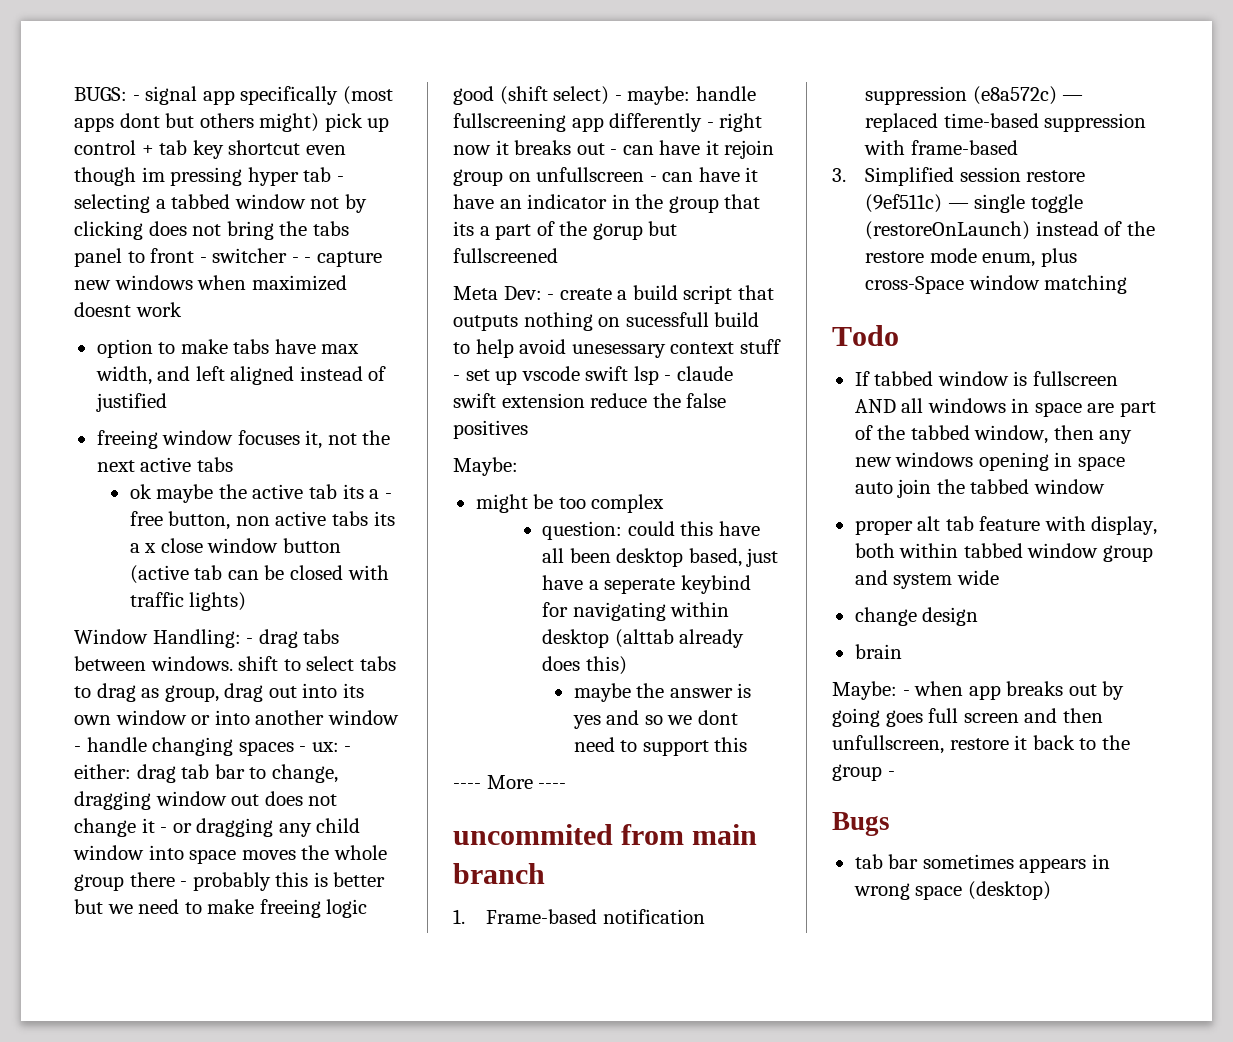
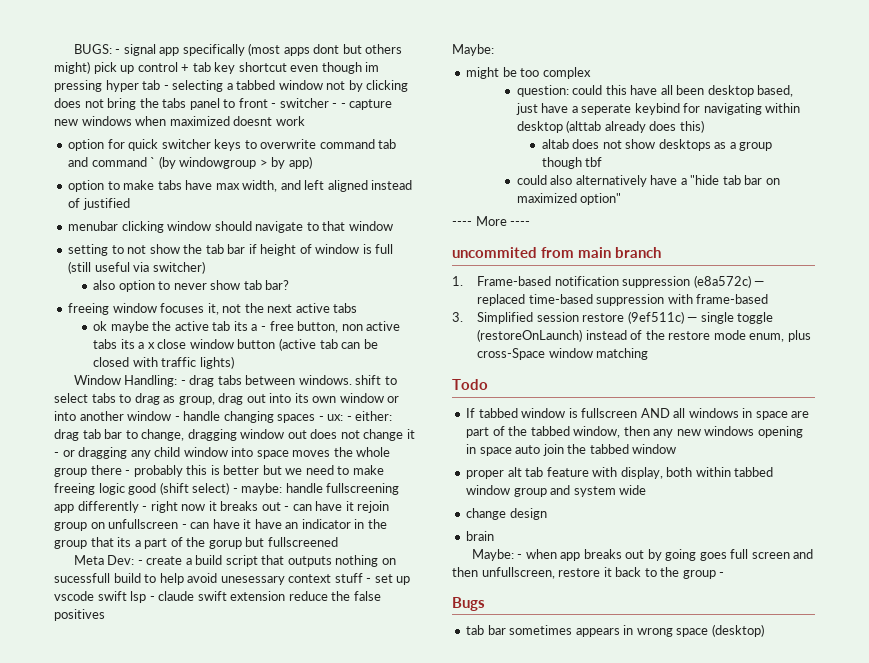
+ option for quick switcher keys to overwrite command tab and command ` (by windowgroup > by app)
+ menubar clicking window should navigate to that window
+ setting to not show the tab bar if height of window is full (still useful via switcher)
+ also option to never show tab bar?
- maybe the answer is yes and so we dont need to support this
+ altab does not show desktops as a group though tbf
+ could also alternatively have a "hide tab bar on maximized option"

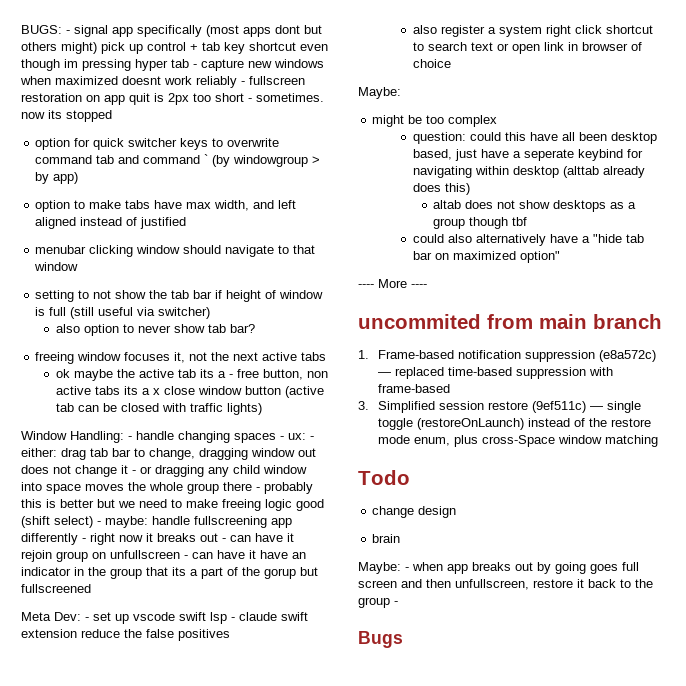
- BUGS: - signal app specifically (most apps dont but others might) pick up control + tab key shortcut even though im pressing hyper tab - selecting a tabbed window not by clicking does not bring the tabs panel to front - switcher - - capture new windows when maximized doesnt work
+ BUGS: - signal app specifically (most apps dont but others might) pick up control + tab key shortcut even though im pressing hyper tab - capture new windows when maximized doesnt work reliably - fullscreen restoration on app quit is 2px too short - sometimes. now its stopped
- - drag tabs between windows. shift to select tabs to drag as group, drag out into its own window or into another window - handle changing spaces - ux:
+ - handle changing spaces - ux:
- Meta Dev: - create a build script that outputs nothing on sucessfull build to help avoid unesessary context stuff - set up vscode swift lsp - claude swift extension reduce the false positives
+ Meta Dev: - set up vscode swift lsp - claude swift extension reduce the false positives
+ also register a system right click shortcut to search text or open link in browser of choice
- If tabbed window is fullscreen AND all windows in space are part of the tabbed window, then any new windows opening in space auto join the tabbed window
- proper alt tab feature with display, both within tabbed window group and system wide
- tab bar sometimes appears in wrong space (desktop)

